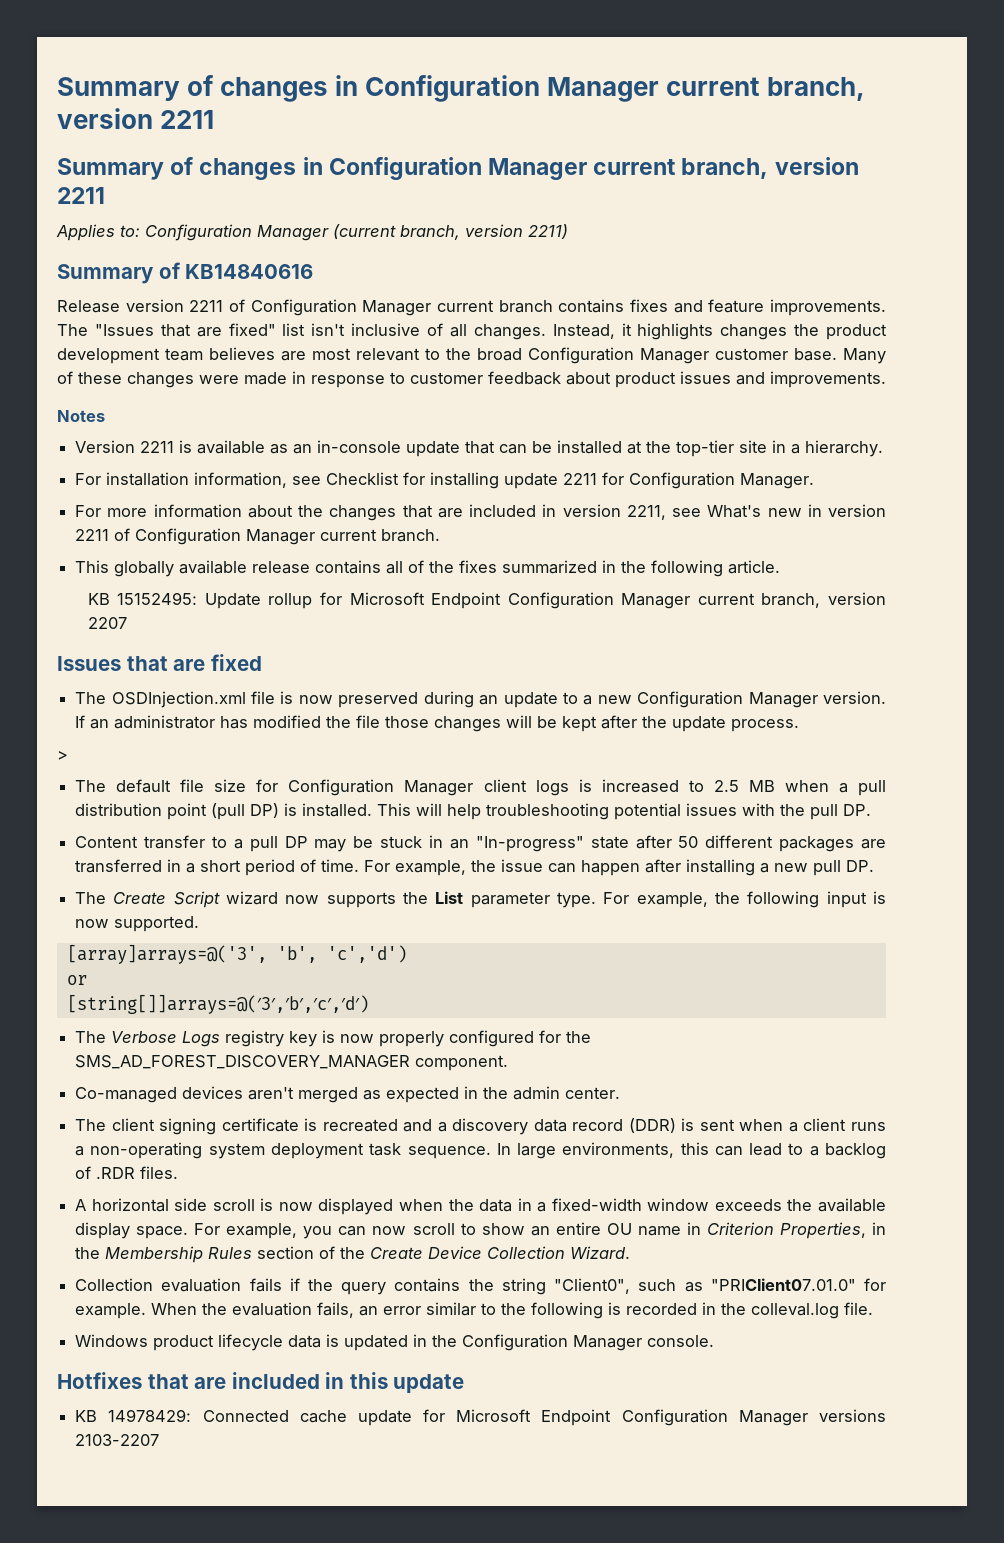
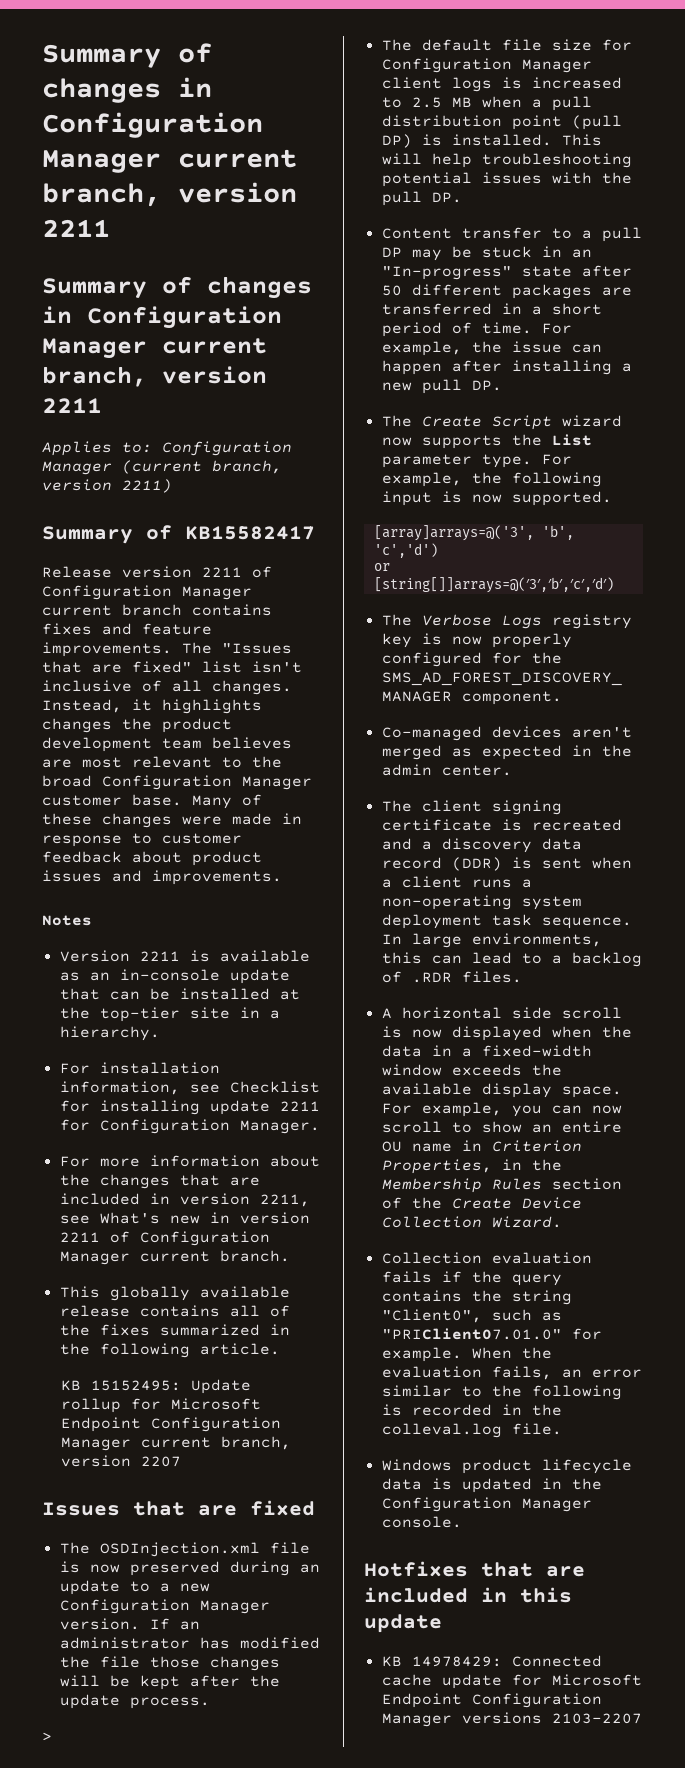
- Summary of KB14840616
+ Summary of KB15582417

